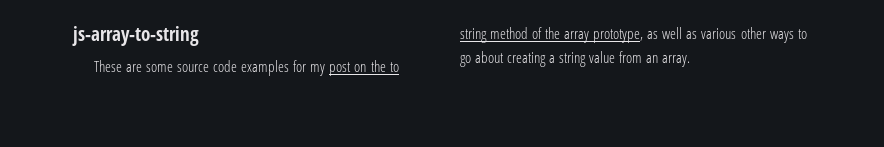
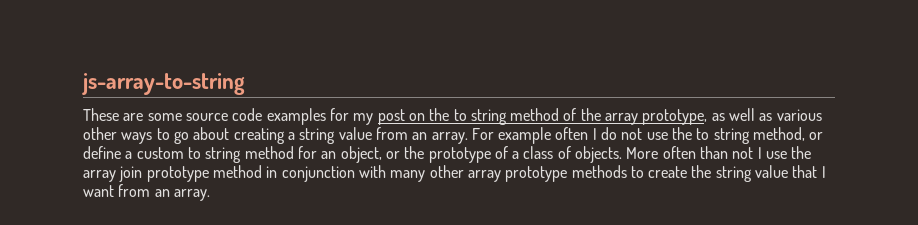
+ For example often I do not use the to string method, or define a custom to string method for an object, or the prototype of a class of objects. More often than not I use the array join prototype method in conjunction with many other array prototype methods to create the string value that I want from an array.

